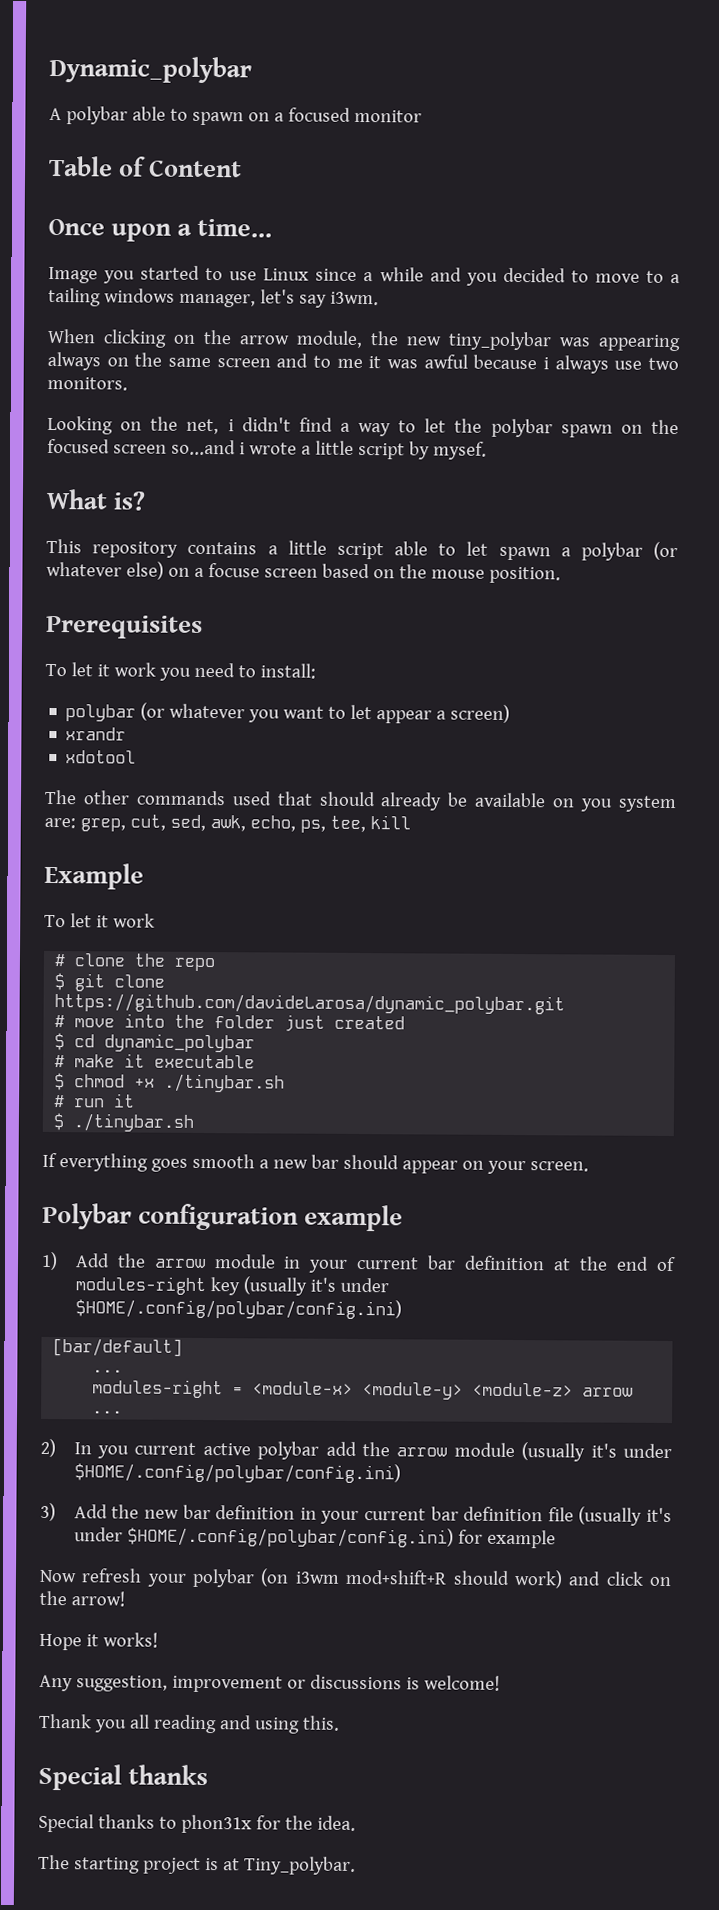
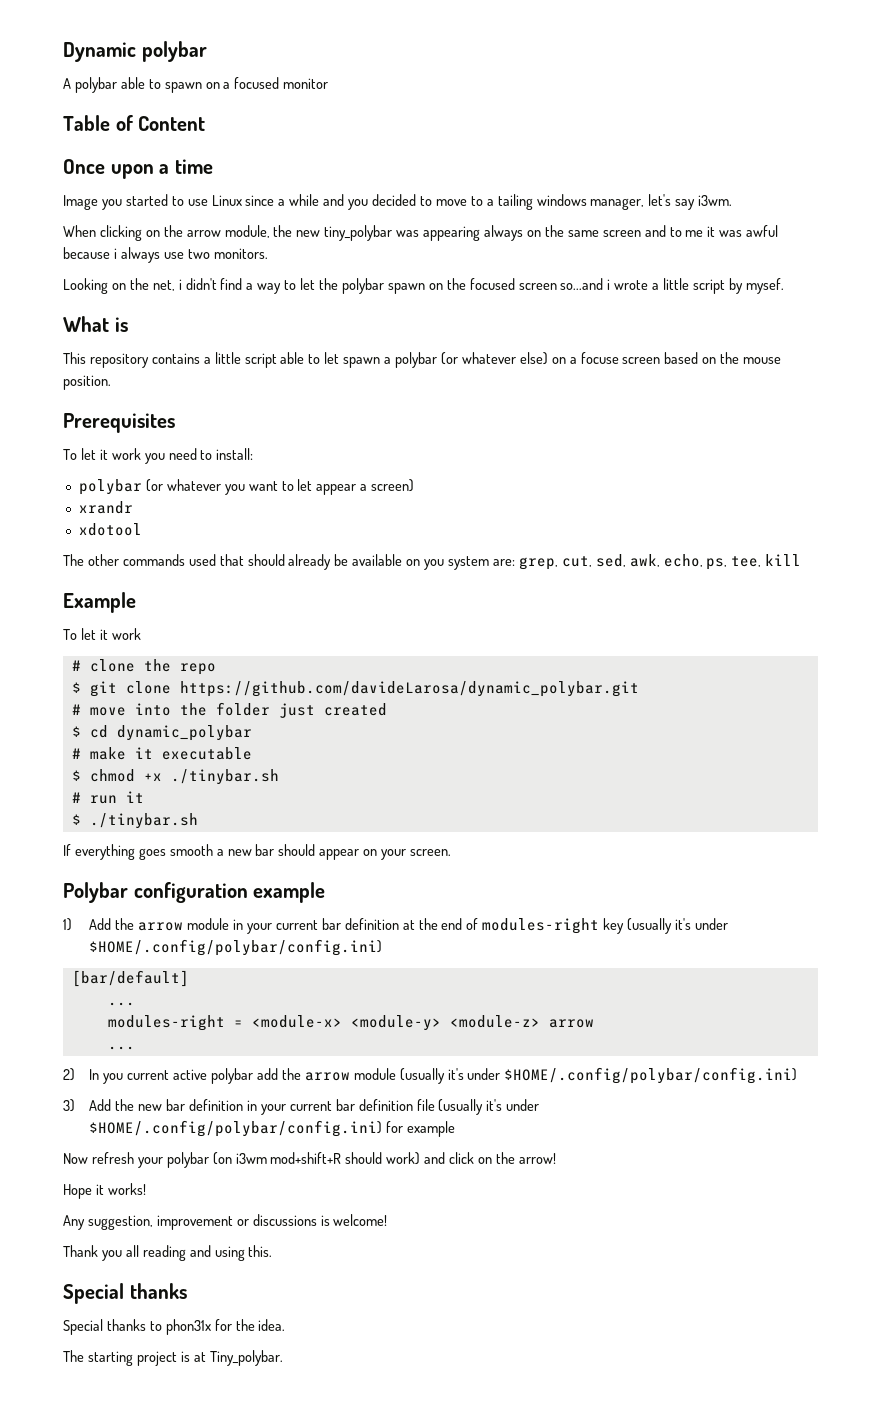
- Dynamic_polybar
+ Dynamic polybar
- Once upon a time...
+ Once upon a time
- What is?
+ What is

